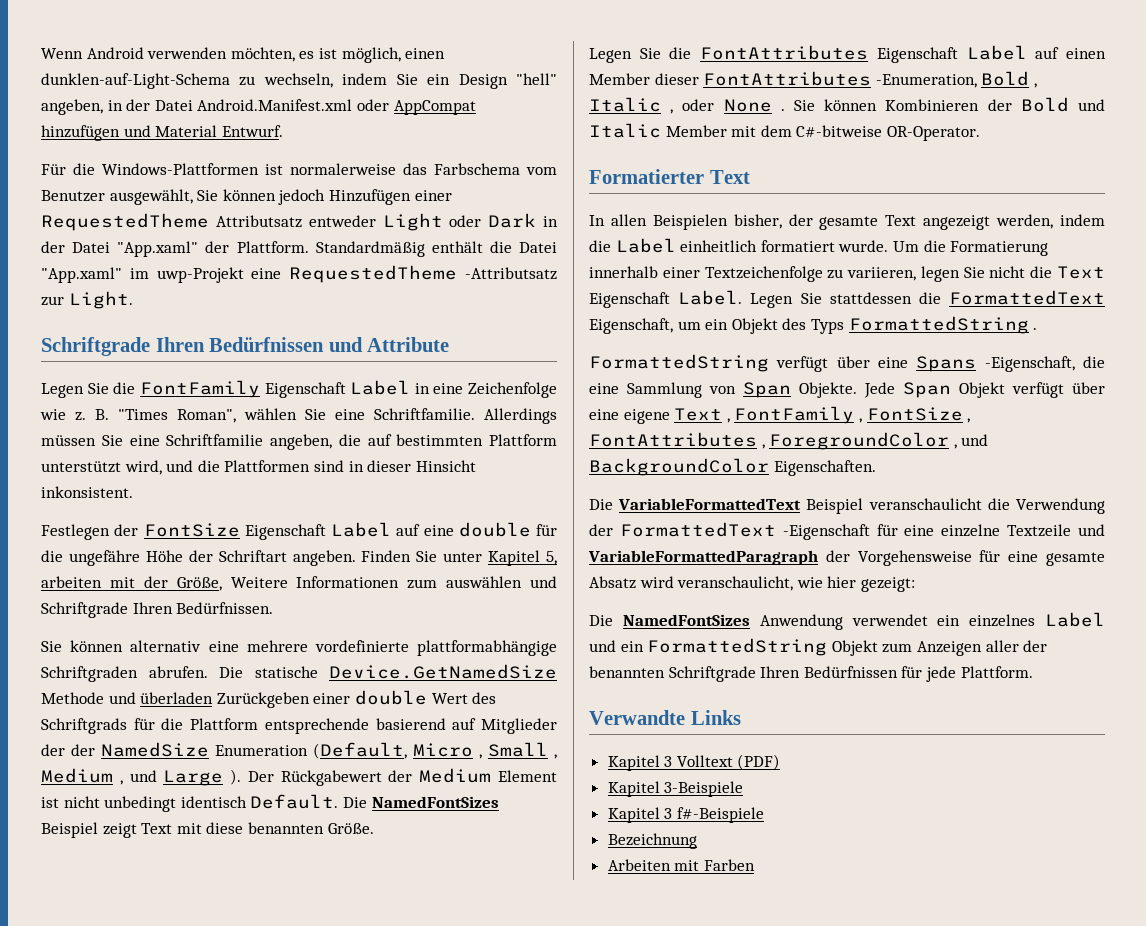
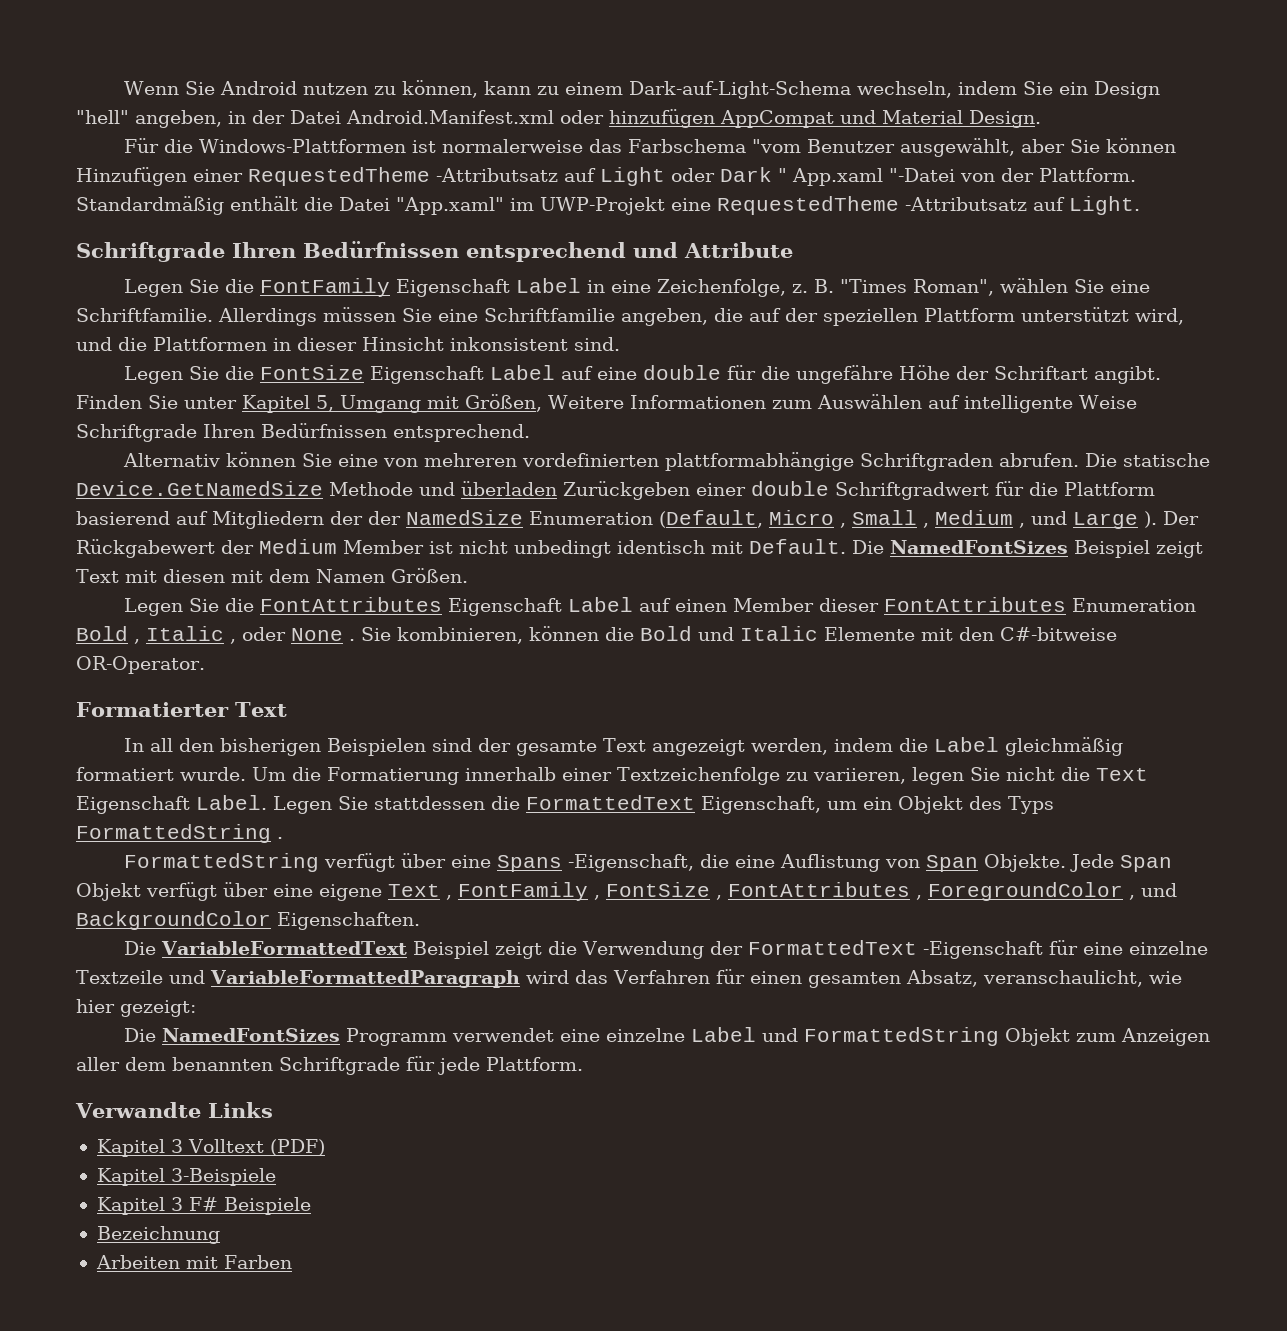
- Wenn Android verwenden möchten, es ist möglich, einen dunklen-auf-Light-Schema zu wechseln, indem Sie ein Design "hell" angeben, in der Datei Android.Manifest.xml oder AppCompat hinzufügen und Material Entwurf.
+ Wenn Sie Android nutzen zu können, kann zu einem Dark-auf-Light-Schema wechseln, indem Sie ein Design "hell" angeben, in der Datei Android.Manifest.xml oder hinzufügen AppCompat und Material Design.
- Für die Windows-Plattformen ist normalerweise das Farbschema vom Benutzer ausgewählt, Sie können jedoch Hinzufügen einer RequestedTheme Attributsatz entweder Light oder Dark in der Datei "App.xaml" der Plattform.
+ Für die Windows-Plattformen ist normalerweise das Farbschema "vom Benutzer ausgewählt, aber Sie können Hinzufügen einer RequestedTheme -Attributsatz auf Light oder Dark " App.xaml "-Datei von der Plattform.
- Standardmäßig enthält die Datei "App.xaml" im uwp-Projekt eine RequestedTheme -Attributsatz zur Light.
+ Standardmäßig enthält die Datei "App.xaml" im UWP-Projekt eine RequestedTheme -Attributsatz auf Light.
- Schriftgrade Ihren Bedürfnissen und Attribute
+ Schriftgrade Ihren Bedürfnissen entsprechend und Attribute
- Legen Sie die FontFamily Eigenschaft Label in eine Zeichenfolge wie z.
+ Legen Sie die FontFamily Eigenschaft Label in eine Zeichenfolge, z.
- Allerdings müssen Sie eine Schriftfamilie angeben, die auf bestimmten Plattform unterstützt wird, und die Plattformen sind in dieser Hinsicht inkonsistent.
- Festlegen der FontSize Eigenschaft Label auf eine double für die ungefähre Höhe der Schriftart angeben.
+ Allerdings müssen Sie eine Schriftfamilie angeben, die auf der speziellen Plattform unterstützt wird, und die Plattformen in dieser Hinsicht inkonsistent sind.
+ Legen Sie die FontSize Eigenschaft Label auf eine double für die ungefähre Höhe der Schriftart angibt.
- Finden Sie unter Kapitel 5, arbeiten mit der Größe, Weitere Informationen zum auswählen und Schriftgrade Ihren Bedürfnissen.
- Sie können alternativ eine mehrere vordefinierte plattformabhängige Schriftgraden abrufen.
+ Finden Sie unter Kapitel 5, Umgang mit Größen, Weitere Informationen zum Auswählen auf intelligente Weise Schriftgrade Ihren Bedürfnissen entsprechend.
+ Alternativ können Sie eine von mehreren vordefinierten plattformabhängige Schriftgraden abrufen.
- Die statische Device.GetNamedSize Methode und überladen Zurückgeben einer double Wert des Schriftgrads für die Plattform entsprechende basierend auf Mitglieder der der NamedSize Enumeration (Default, Micro , Small , Medium , und Large ).
+ Die statische Device.GetNamedSize Methode und überladen Zurückgeben einer double Schriftgradwert für die Plattform basierend auf Mitgliedern der der NamedSize Enumeration (Default, Micro , Small , Medium , und Large ).
- Der Rückgabewert der Medium Element ist nicht unbedingt identisch Default.
+ Der Rückgabewert der Medium Member ist nicht unbedingt identisch mit Default.
- Die NamedFontSizes Beispiel zeigt Text mit diese benannten Größe.
+ Die NamedFontSizes Beispiel zeigt Text mit diesen mit dem Namen Größen.
- Legen Sie die FontAttributes Eigenschaft Label auf einen Member dieser FontAttributes -Enumeration, Bold , Italic , oder None .
+ Legen Sie die FontAttributes Eigenschaft Label auf einen Member dieser FontAttributes Enumeration Bold , Italic , oder None .
- Sie können Kombinieren der Bold und Italic Member mit dem C#-bitweise OR-Operator.
+ Sie kombinieren, können die Bold und Italic Elemente mit den C#-bitweise OR-Operator.
- In allen Beispielen bisher, der gesamte Text angezeigt werden, indem die Label einheitlich formatiert wurde.
+ In all den bisherigen Beispielen sind der gesamte Text angezeigt werden, indem die Label gleichmäßig formatiert wurde.
- FormattedString verfügt über eine Spans -Eigenschaft, die eine Sammlung von Span Objekte.
+ FormattedString verfügt über eine Spans -Eigenschaft, die eine Auflistung von Span Objekte.
- Die VariableFormattedText Beispiel veranschaulicht die Verwendung der FormattedText -Eigenschaft für eine einzelne Textzeile und VariableFormattedParagraph der Vorgehensweise für eine gesamte Absatz wird veranschaulicht, wie hier gezeigt:
+ Die VariableFormattedText Beispiel zeigt die Verwendung der FormattedText -Eigenschaft für eine einzelne Textzeile und VariableFormattedParagraph wird das Verfahren für einen gesamten Absatz, veranschaulicht, wie hier gezeigt:
- Die NamedFontSizes Anwendung verwendet ein einzelnes Label und ein FormattedString Objekt zum Anzeigen aller der benannten Schriftgrade Ihren Bedürfnissen für jede Plattform.
+ Die NamedFontSizes Programm verwendet eine einzelne Label und FormattedString Objekt zum Anzeigen aller dem benannten Schriftgrade für jede Plattform.
- Kapitel 3 f#-Beispiele
+ Kapitel 3 F# Beispiele

